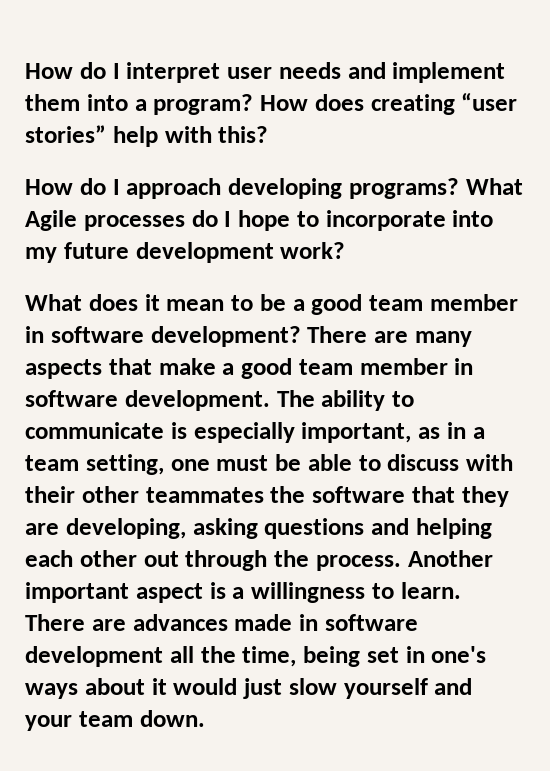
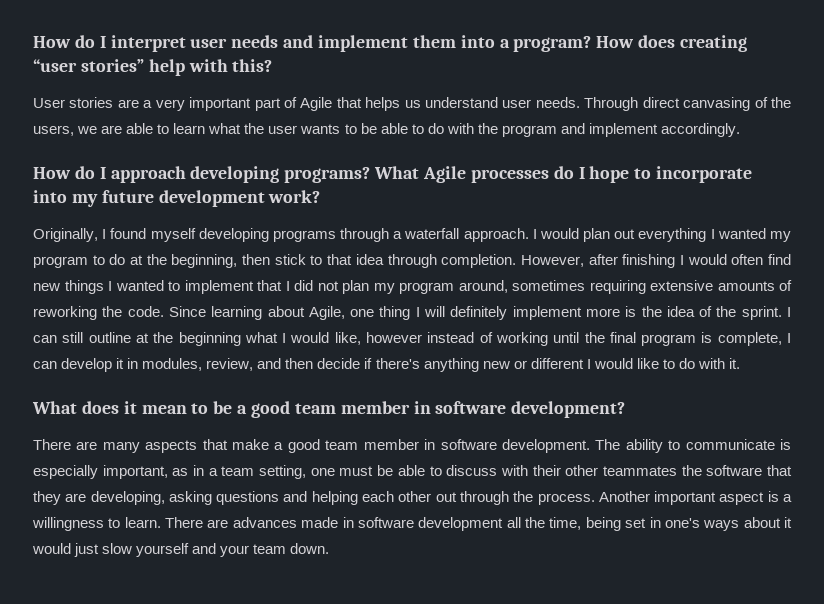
+ User stories are a very important part of Agile that helps us understand user needs. Through direct canvasing of the users, we are able to learn what the user wants to be able to do with the program and implement accordingly.
+ Originally, I found myself developing programs through a waterfall approach. I would plan out everything I wanted my program to do at the beginning, then stick to that idea through completion. However, after finishing I would often find new things I wanted to implement that I did not plan my program around, sometimes requiring extensive amounts of reworking the code. Since learning about Agile, one thing I will definitely implement more is the idea of the sprint. I can still outline at the beginning what I would like, however instead of working until the final program is complete, I can develop it in modules, review, and then decide if there's anything new or different I would like to do with it.
- What does it mean to be a good team member in software development? There are many aspects that make a good team member in software development.
+ What does it mean to be a good team member in software development?
+ There are many aspects that make a good team member in software development.

